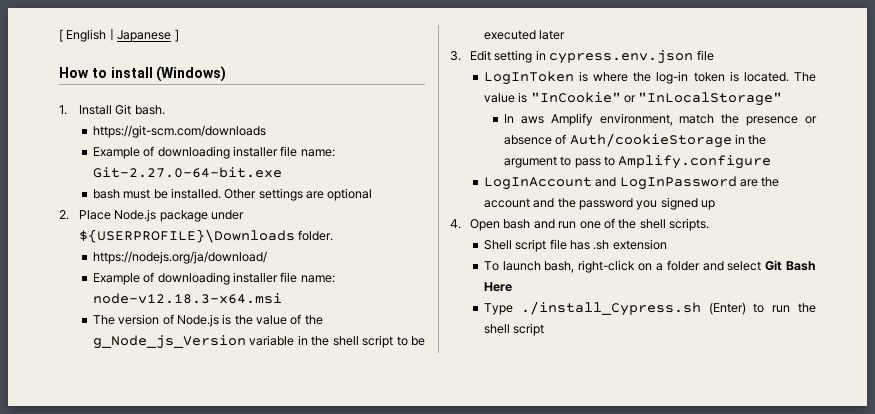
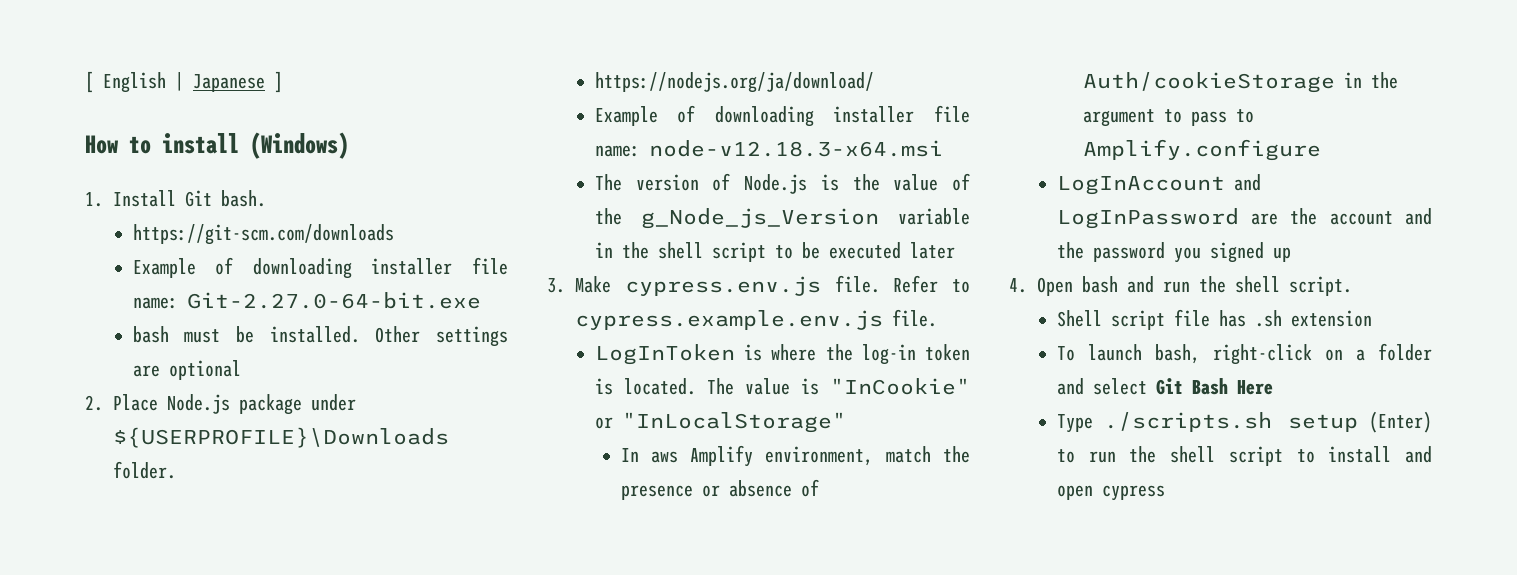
- 3. Edit setting in cypress.env.json file
+ 3. Make cypress.env.js file. Refer to cypress.example.env.js file.
- 4. Open bash and run one of the shell scripts.
+ 4. Open bash and run the shell script.
- Type ./install_Cypress.sh (Enter) to run the shell script
+ Type ./scripts.sh setup (Enter) to run the shell script to install and open cypress

